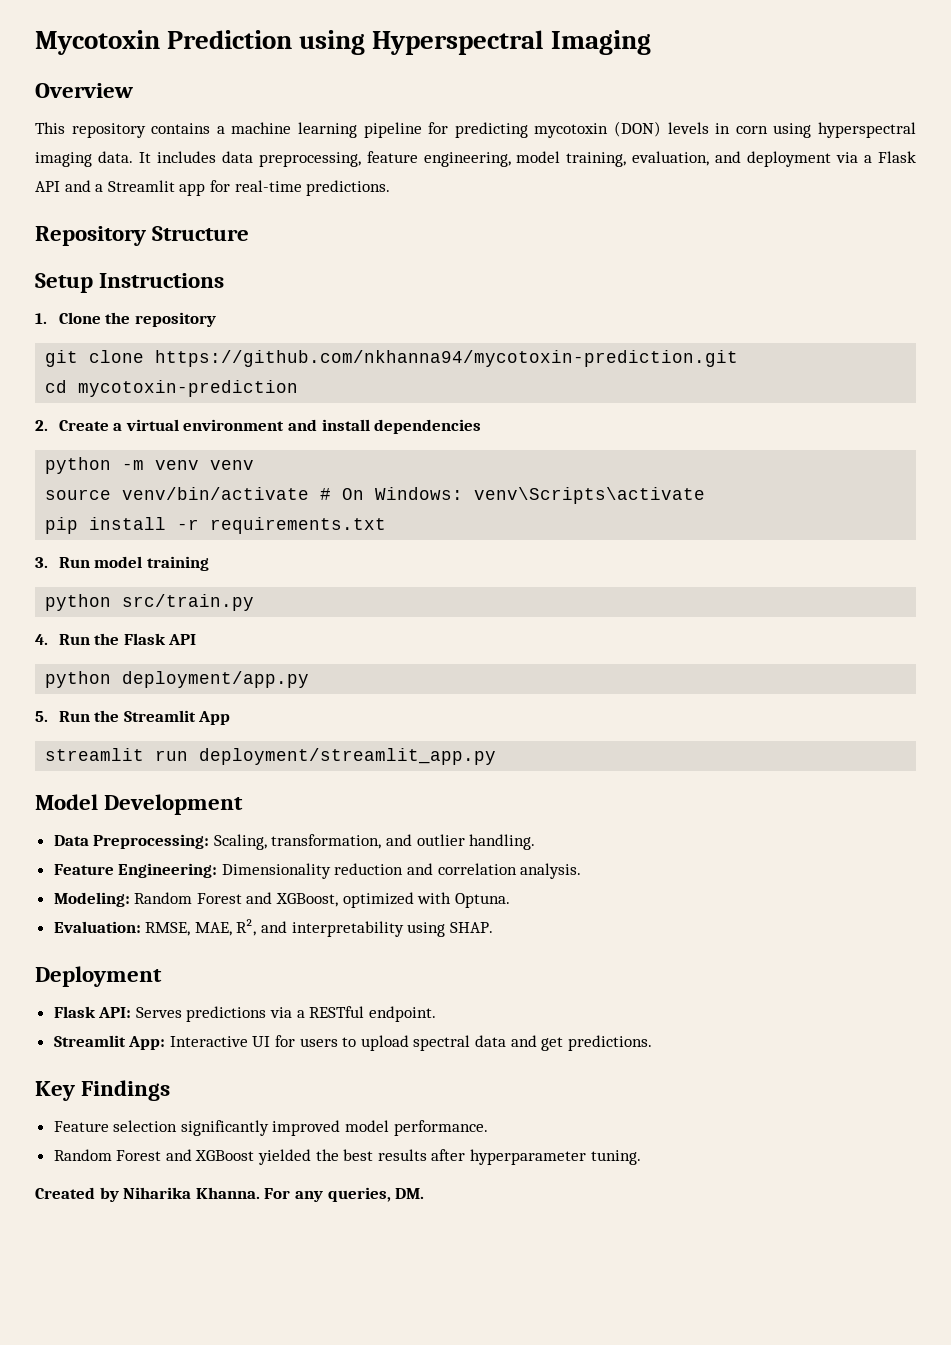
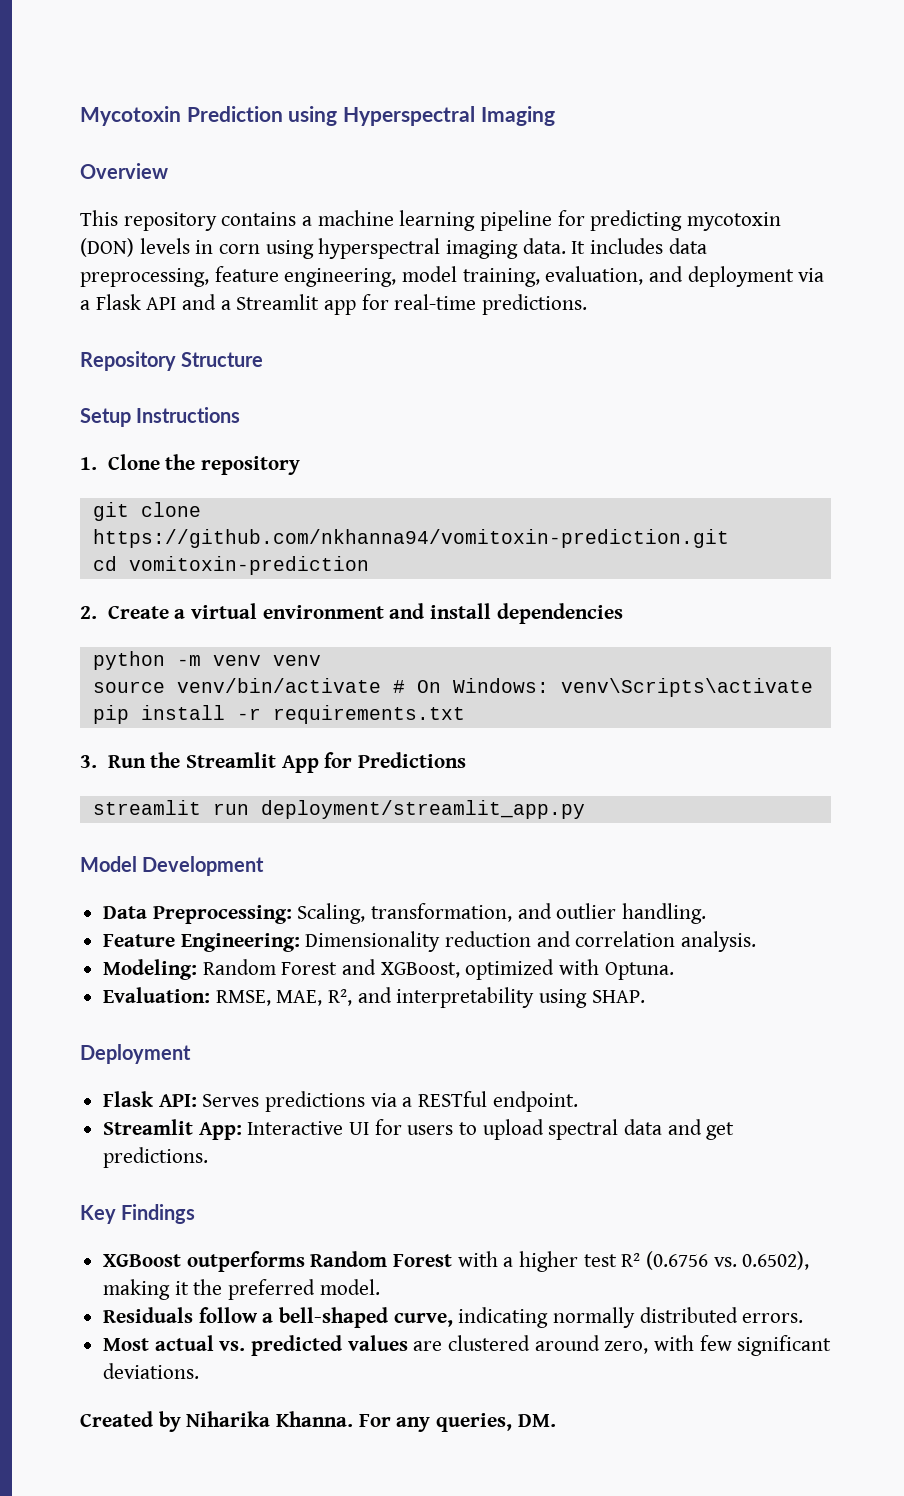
- git clone https://github.com/nkhanna94/mycotoxin-prediction.git
+ git clone https://github.com/nkhanna94/vomitoxin-prediction.git
- cd mycotoxin-prediction
+ cd vomitoxin-prediction
- 3. Run model training
- python src/train.py
- 4. Run the Flask API
- python deployment/app.py
- 5. Run the Streamlit App
+ 3. Run the Streamlit App for Predictions
- Feature selection significantly improved model performance.
- Random Forest and XGBoost yielded the best results after hyperparameter tuning.
+ XGBoost outperforms Random Forest with a higher test R² (0.6756 vs. 0.6502), making it the preferred model.
+ Residuals follow a bell-shaped curve, indicating normally distributed errors.
+ Most actual vs. predicted values are clustered around zero, with few significant deviations.

